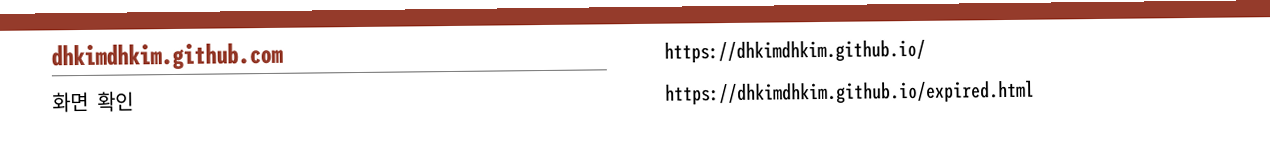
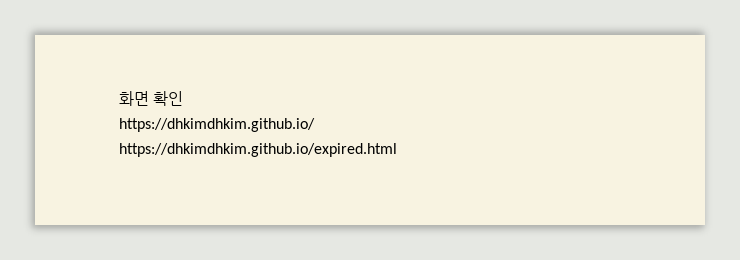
- dhkimdhkim.github.com

